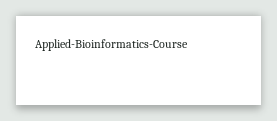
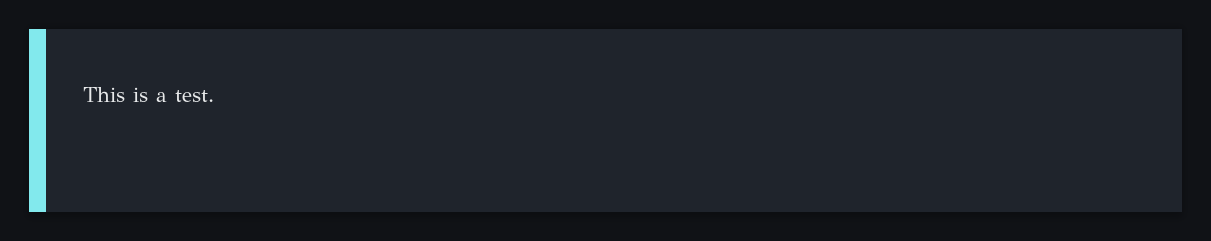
- Applied-Bioinformatics-Course
+ This is a test.

